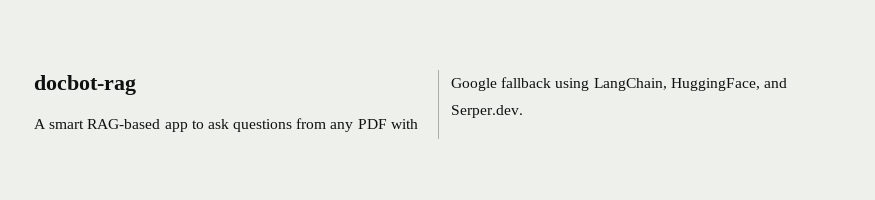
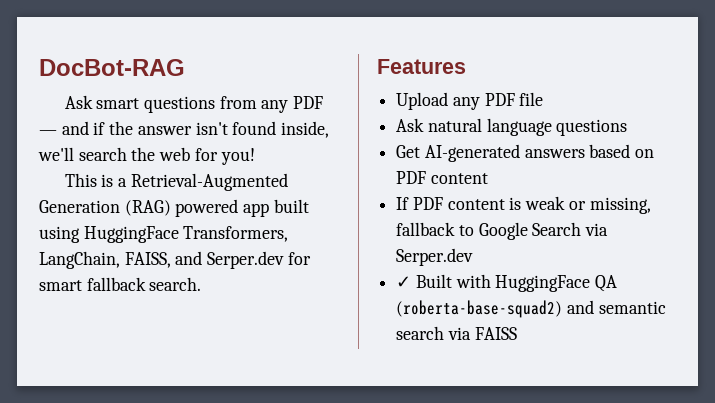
- docbot-rag
- A smart RAG-based app to ask questions from any PDF with Google fallback using LangChain, HuggingFace, and Serper.dev.
+ DocBot-RAG
+ Ask smart questions from any PDF — and if the answer isn't found inside, we'll search the web for you!
+ This is a Retrieval-Augmented Generation (RAG) powered app built using HuggingFace Transformers, LangChain, FAISS, and Serper.dev for smart fallback search.
+ Features
+ Upload any PDF file
+ Ask natural language questions
+ Get AI-generated answers based on PDF content
+ If PDF content is weak or missing, fallback to Google Search via Serper.dev
+ ✓ Built with HuggingFace QA (roberta-base-squad2) and semantic search via FAISS

